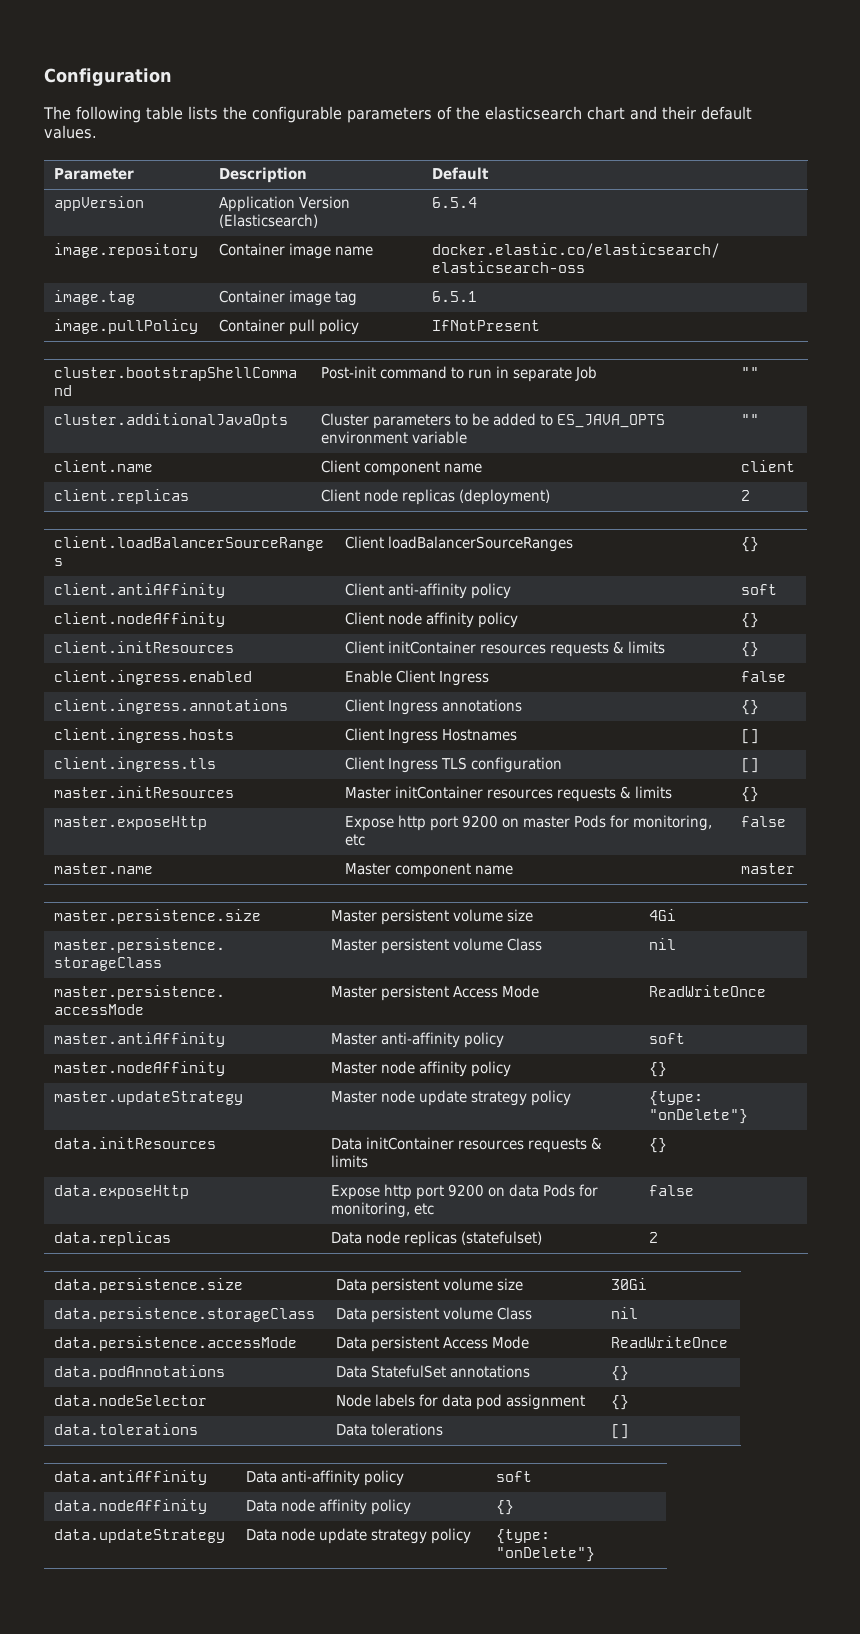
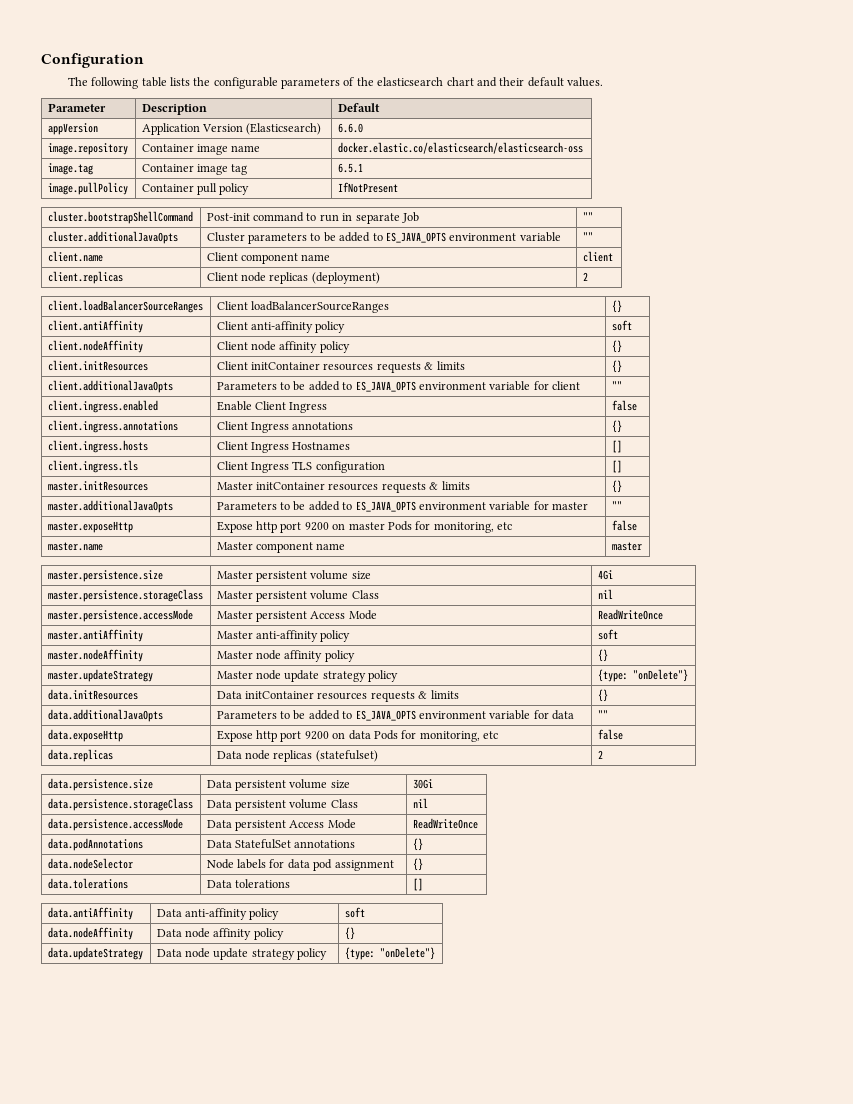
- appVersion | Application Version (Elasticsearch) | 6.5.4
+ appVersion | Application Version (Elasticsearch) | 6.6.0
+ client.additionalJavaOpts | Parameters to be added to ES_JAVA_OPTS environment variable for client | ""
+ master.additionalJavaOpts | Parameters to be added to ES_JAVA_OPTS environment variable for master | ""
+ data.additionalJavaOpts | Parameters to be added to ES_JAVA_OPTS environment variable for data | ""

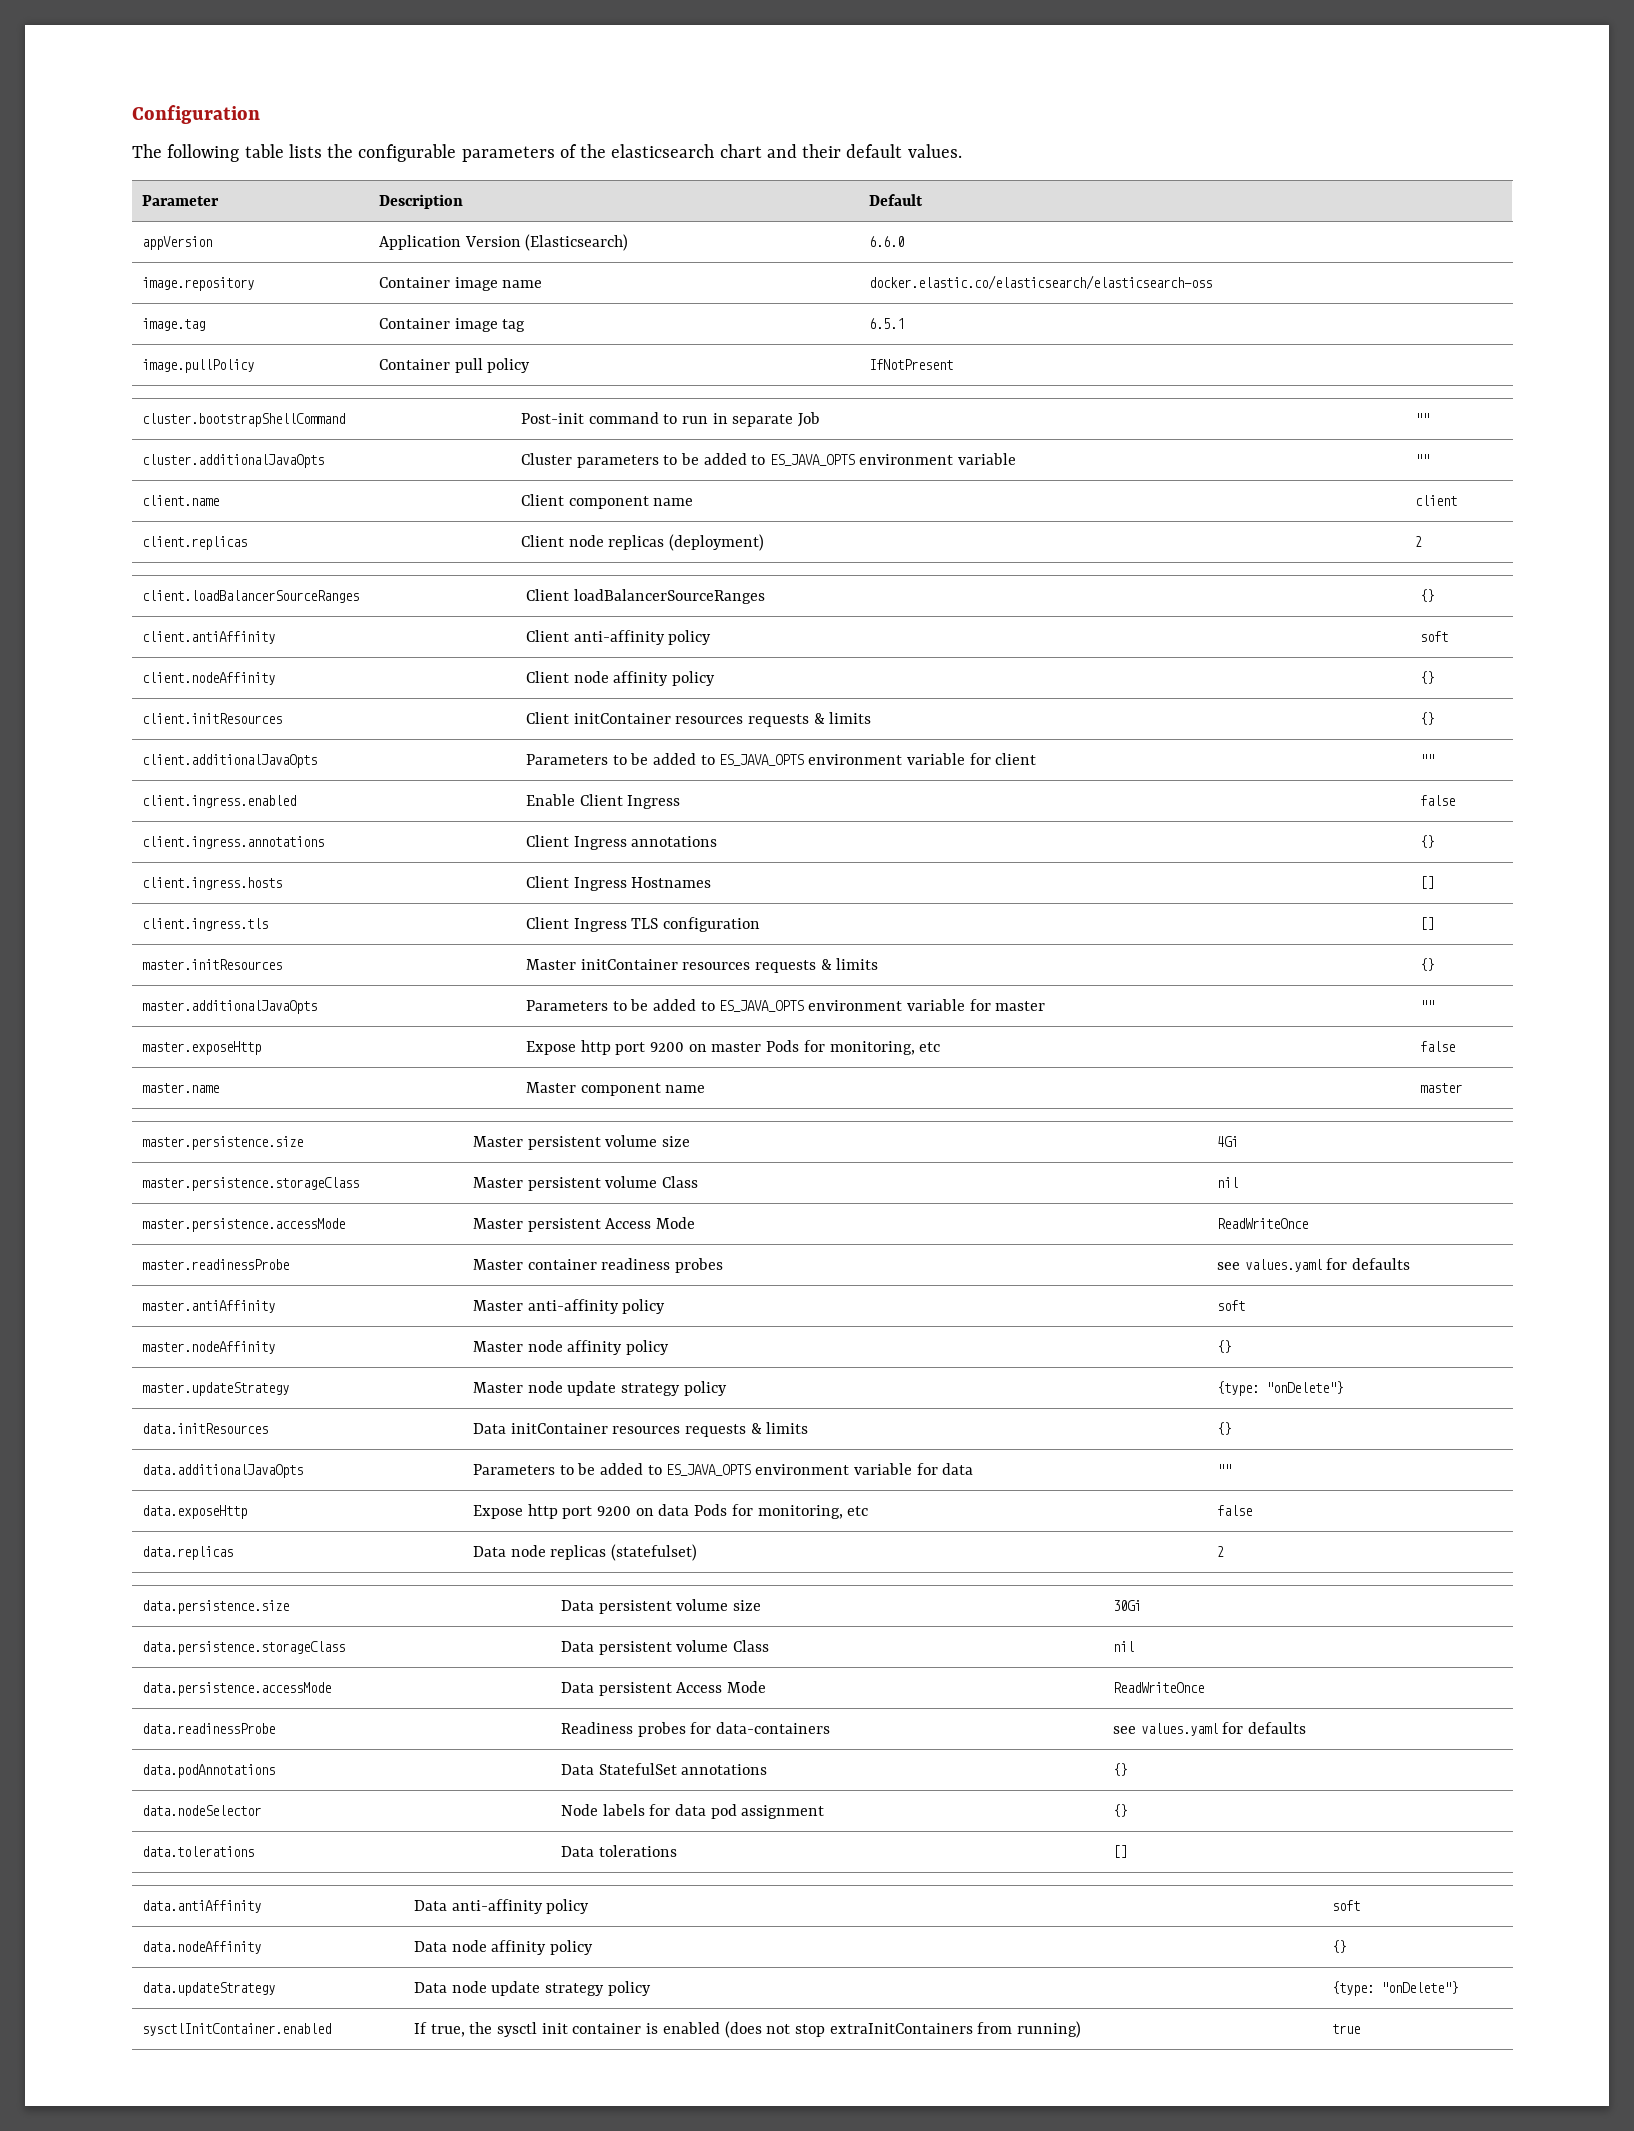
+ master.readinessProbe | Master container readiness probes | see values.yaml for defaults
+ data.readinessProbe | Readiness probes for data-containers | see values.yaml for defaults
+ sysctlInitContainer.enabled | If true, the sysctl init container is enabled (does not stop extraInitContainers from running) | true

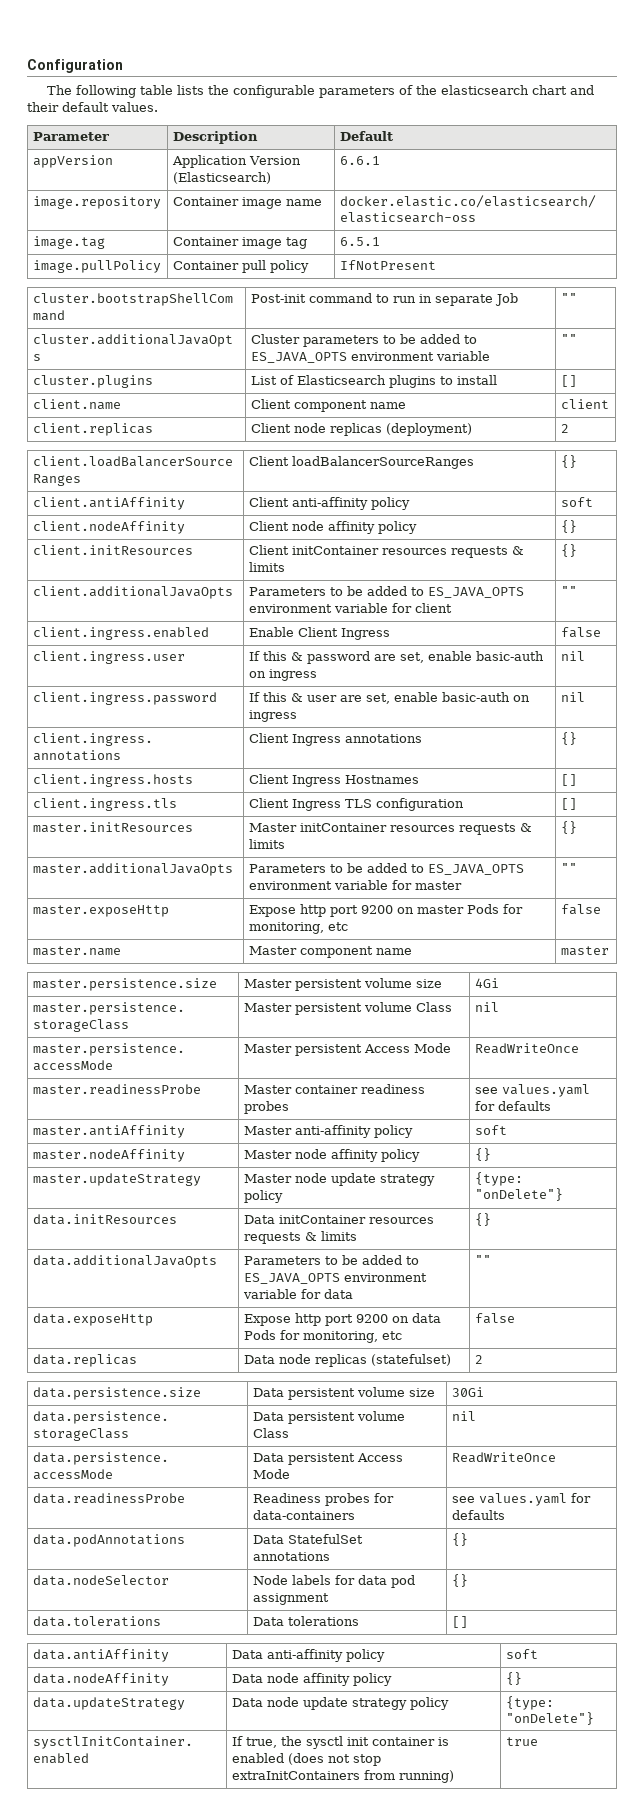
- appVersion | Application Version (Elasticsearch) | 6.6.0
+ appVersion | Application Version (Elasticsearch) | 6.6.1
+ cluster.plugins | List of Elasticsearch plugins to install | []
+ client.ingress.user | If this & password are set, enable basic-auth on ingress | nil
+ client.ingress.password | If this & user are set, enable basic-auth on ingress | nil

